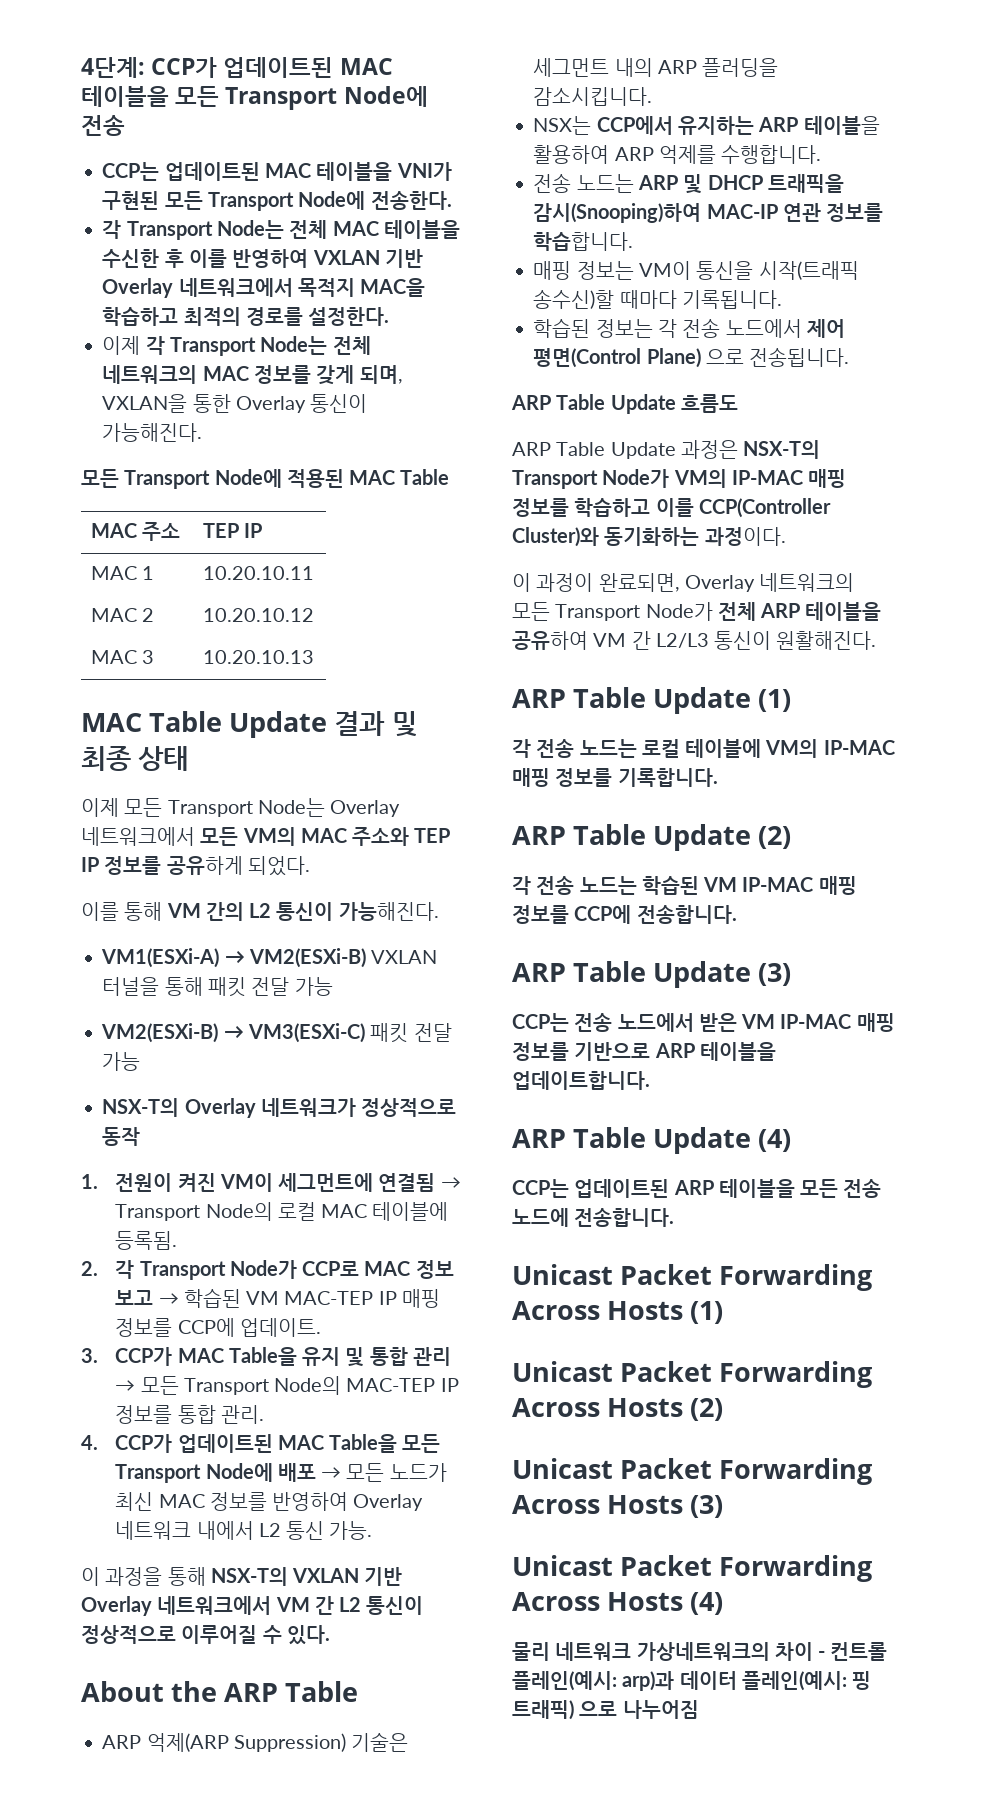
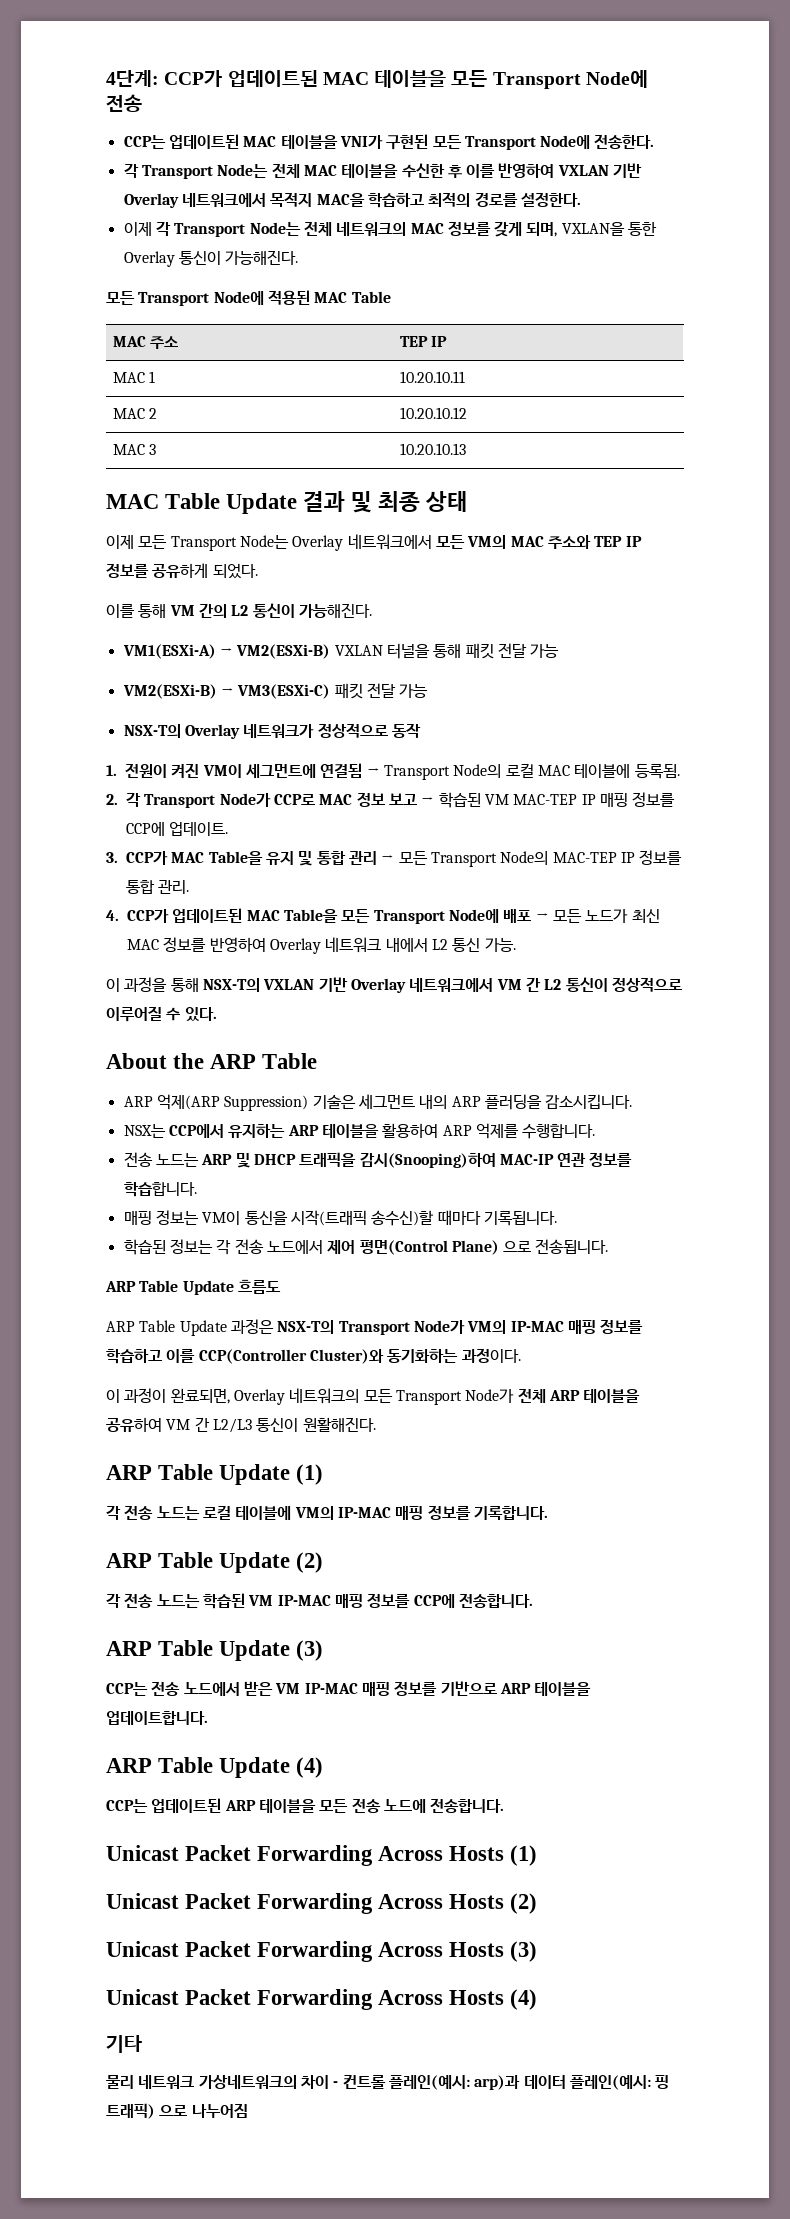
+ 기타

